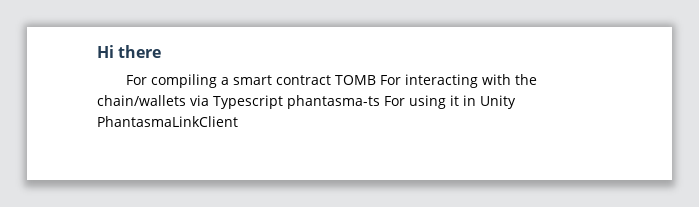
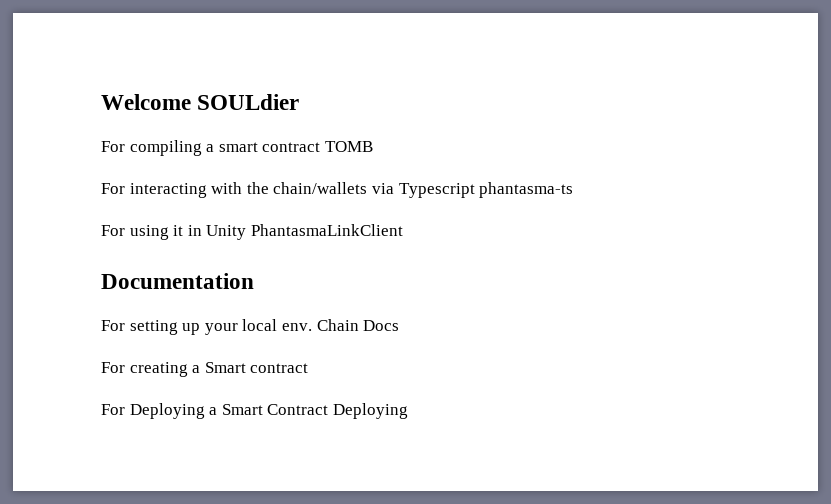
- Hi there
+ Welcome SOULdier
- For compiling a smart contract TOMB For interacting with the chain/wallets via Typescript phantasma-ts For using it in Unity PhantasmaLinkClient
+ For compiling a smart contract TOMB
+ For interacting with the chain/wallets via Typescript phantasma-ts
+ For using it in Unity PhantasmaLinkClient
+ Documentation
+ For setting up your local env. Chain Docs
+ For creating a Smart contract
+ For Deploying a Smart Contract Deploying

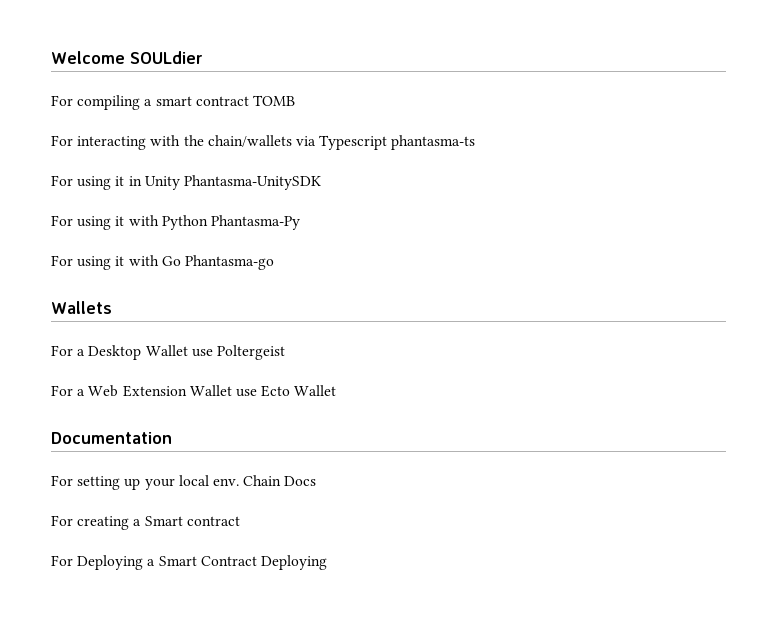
- For using it in Unity PhantasmaLinkClient
+ For using it in Unity Phantasma-UnitySDK
+ For using it with Python Phantasma-Py
+ For using it with Go Phantasma-go
+ Wallets
+ For a Desktop Wallet use Poltergeist
+ For a Web Extension Wallet use Ecto Wallet

